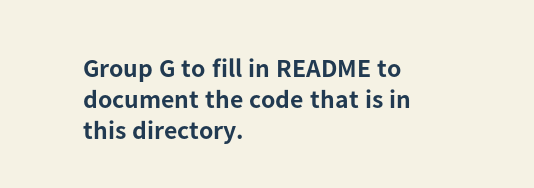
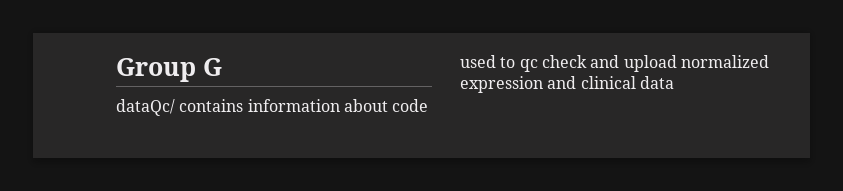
- Group G to fill in README to document the code that is in this directory.
+ Group G
+ dataQc/ contains information about code used to qc check and upload normalized expression and clinical data

